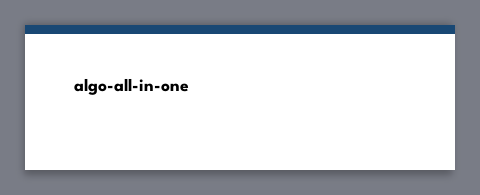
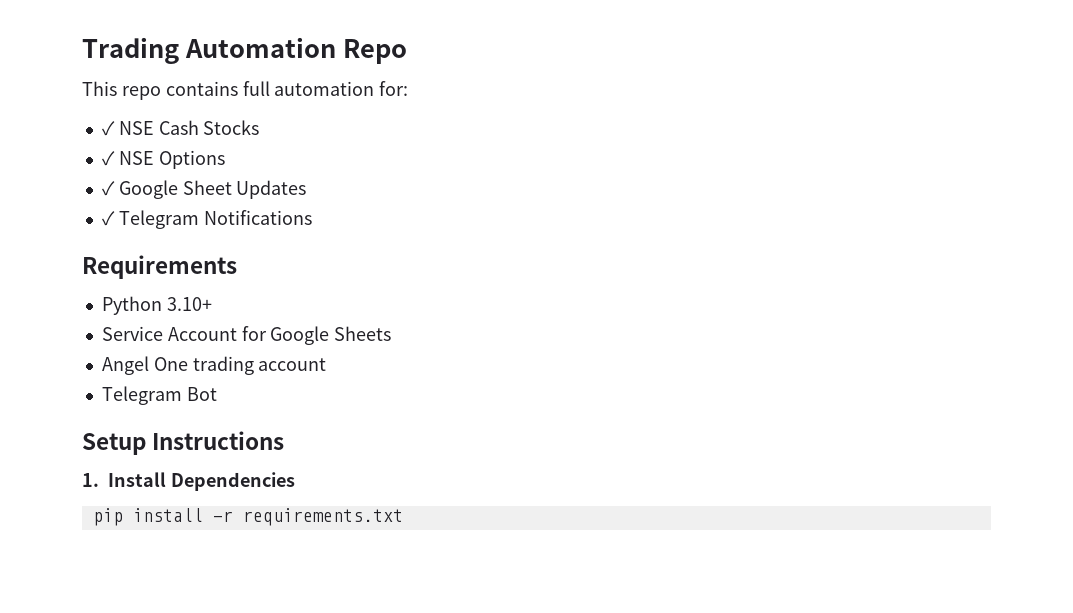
- algo-all-in-one
+ Trading Automation Repo
+ This repo contains full automation for:
+ ✓ NSE Cash Stocks
+ ✓ NSE Options
+ ✓ Google Sheet Updates
+ ✓ Telegram Notifications
+ Requirements
+ Python 3.10+
+ Service Account for Google Sheets
+ Angel One trading account
+ Telegram Bot
+ Setup Instructions
+ 1. Install Dependencies
+ pip install -r requirements.txt

